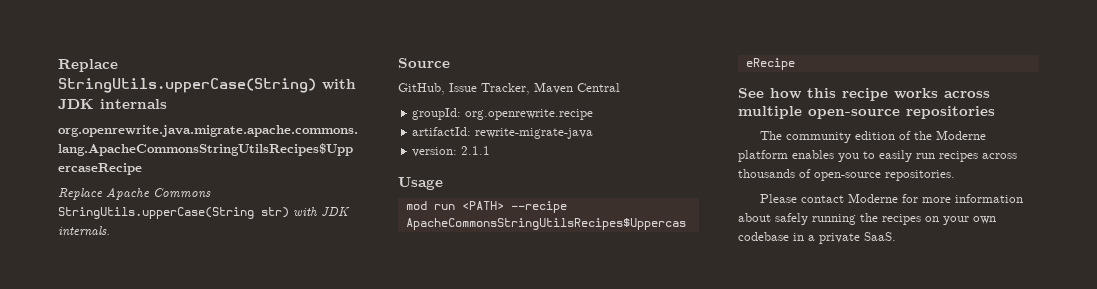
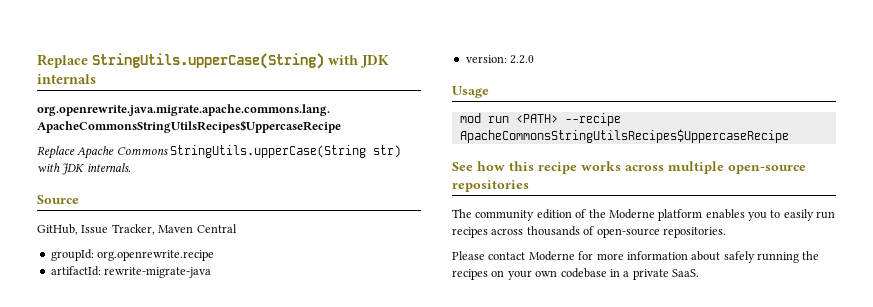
- version: 2.1.1
+ version: 2.2.0

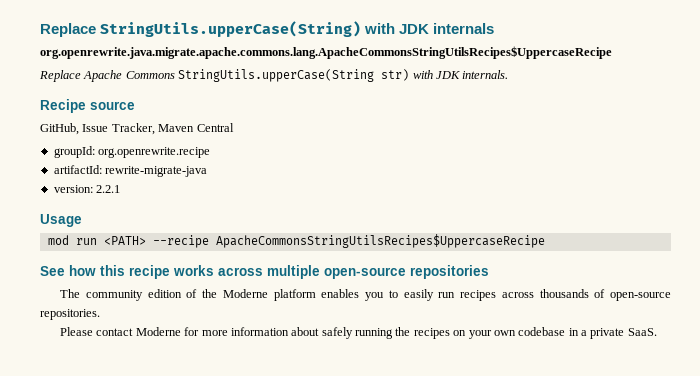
- Source
+ Recipe source
- version: 2.2.0
+ version: 2.2.1

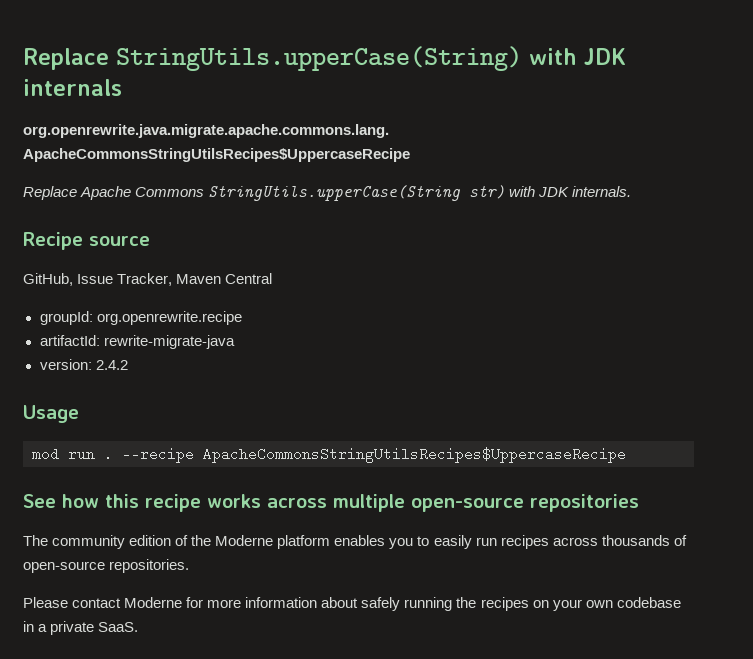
- version: 2.2.1
+ version: 2.4.2
- mod run <PATH> --recipe ApacheCommonsStringUtilsRecipes$UppercaseRecipe
+ mod run . --recipe ApacheCommonsStringUtilsRecipes$UppercaseRecipe

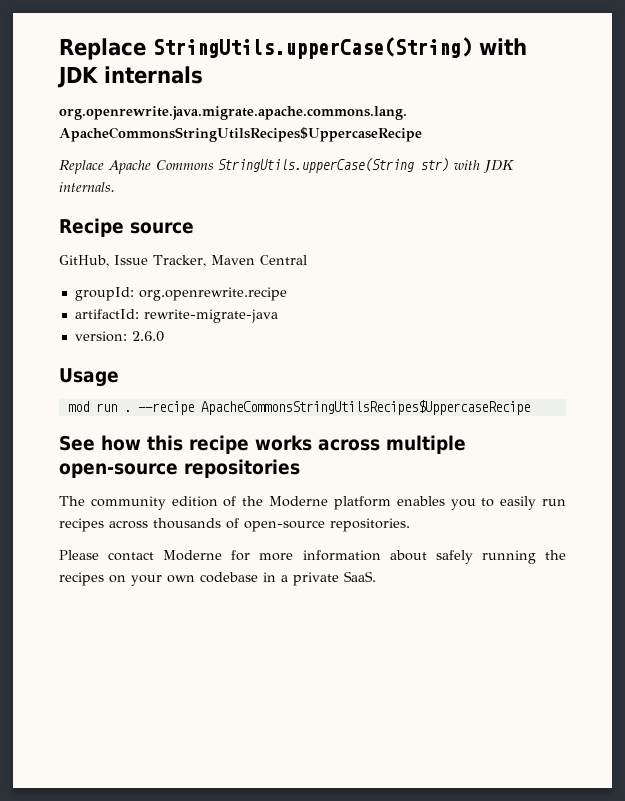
- version: 2.4.2
+ version: 2.6.0

